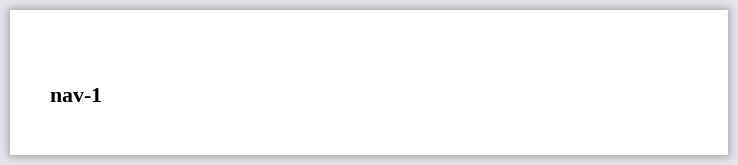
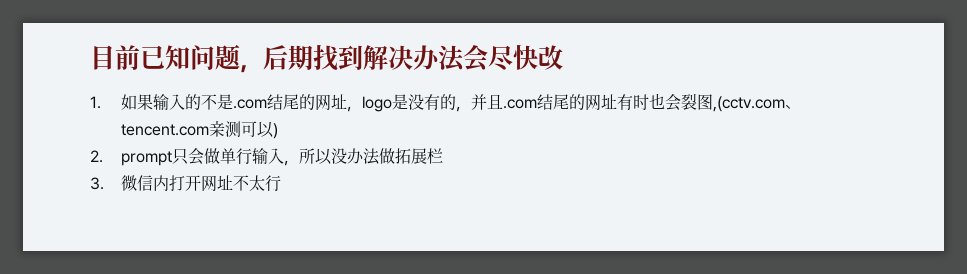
- nav-1
+ 目前已知问题，后期找到解决办法会尽快改
+ 1.如果输入的不是.com结尾的网址，logo是没有的，并且.com结尾的网址有时也会裂图,(cctv.com、tencent.com亲测可以)
+ 2. prompt只会做单行输入，所以没办法做拓展栏
+ 3.微信内打开网址不太行

